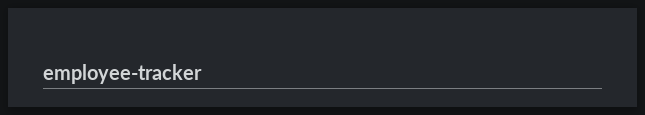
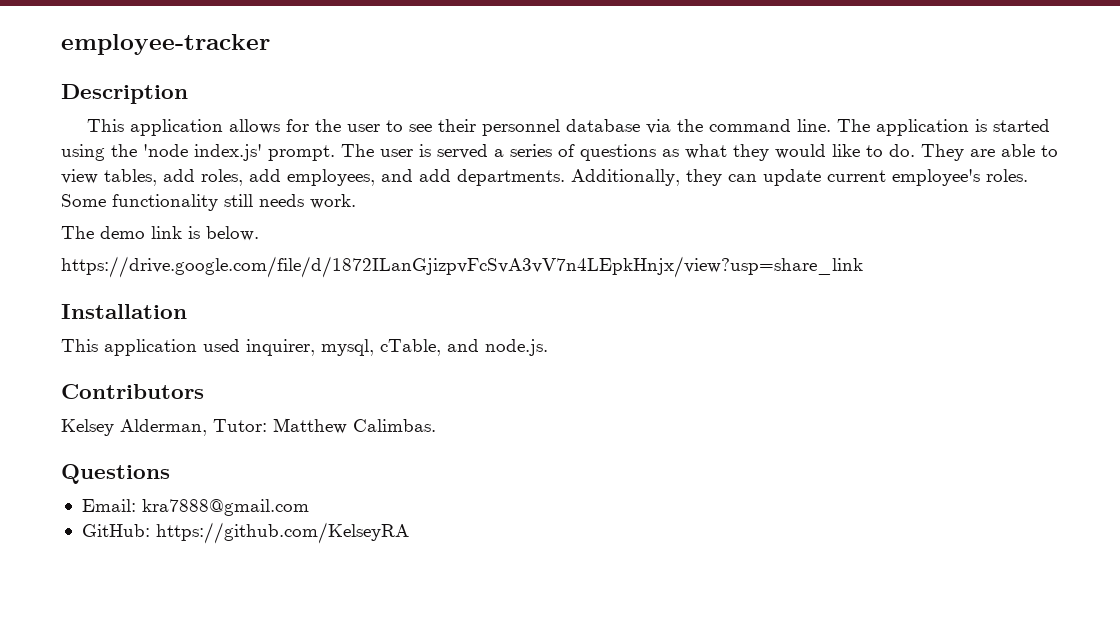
+ Description
+ This application allows for the user to see their personnel database via the command line. The application is started using the 'node index.js' prompt. The user is served a series of questions as what they would like to do. They are able to view tables, add roles, add employees, and add departments. Additionally, they can update current employee's roles. Some functionality still needs work.
+ The demo link is below.
+ https://drive.google.com/file/d/1872ILanGjizpvFcSvA3vV7n4LEpkHnjx/view?usp=share_link
+ Installation
+ This application used inquirer, mysql, cTable, and node.js.
+ Contributors
+ Kelsey Alderman, Tutor: Matthew Calimbas.
+ Questions
+ Email: kra7888@gmail.com
+ GitHub: https://github.com/KelseyRA

